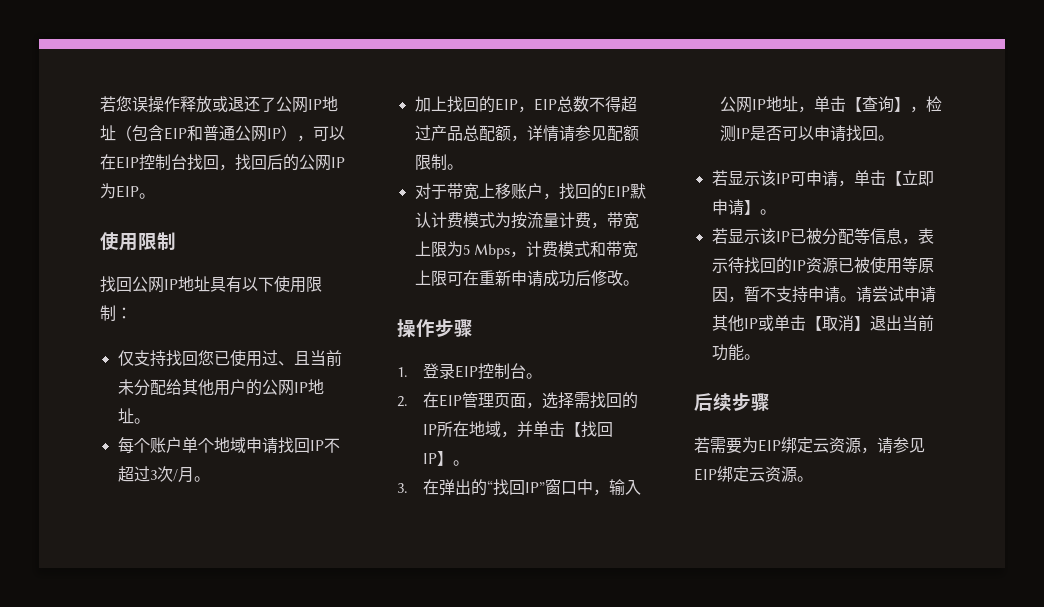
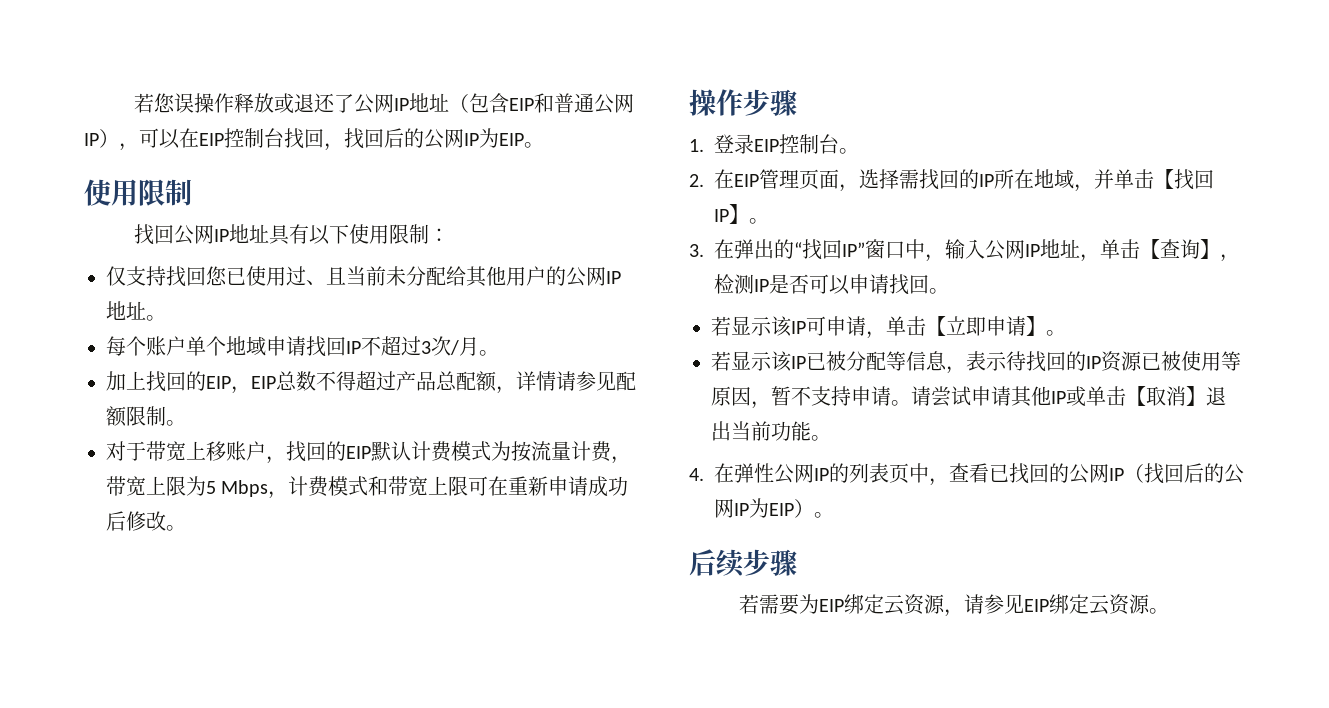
+ 4.在弹性公网IP的列表页中，查看已找回的公网IP（找回后的公网IP为EIP）。

